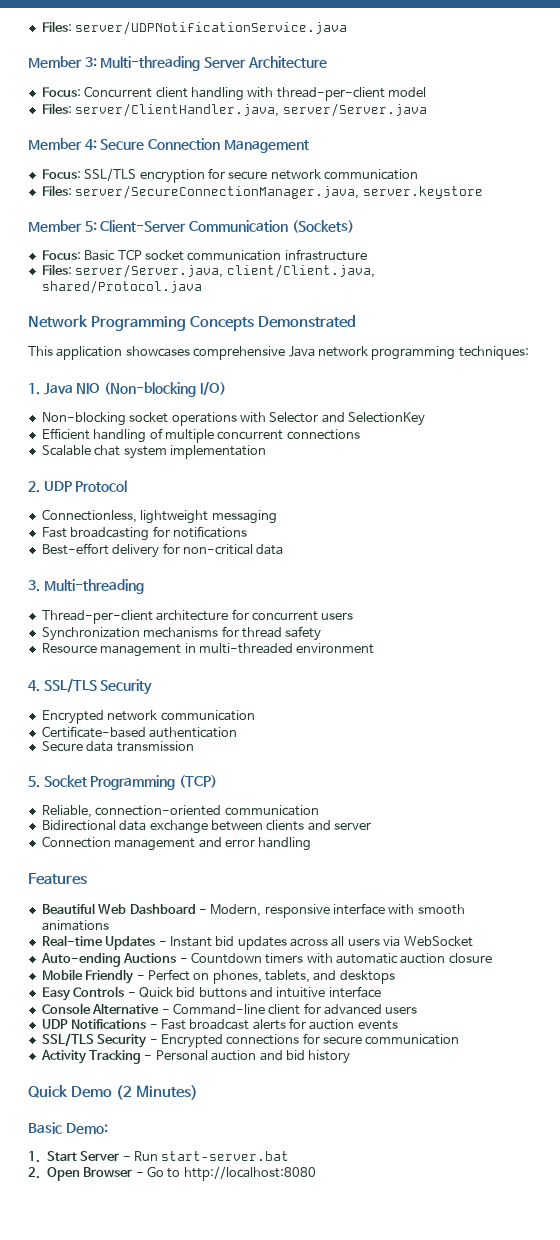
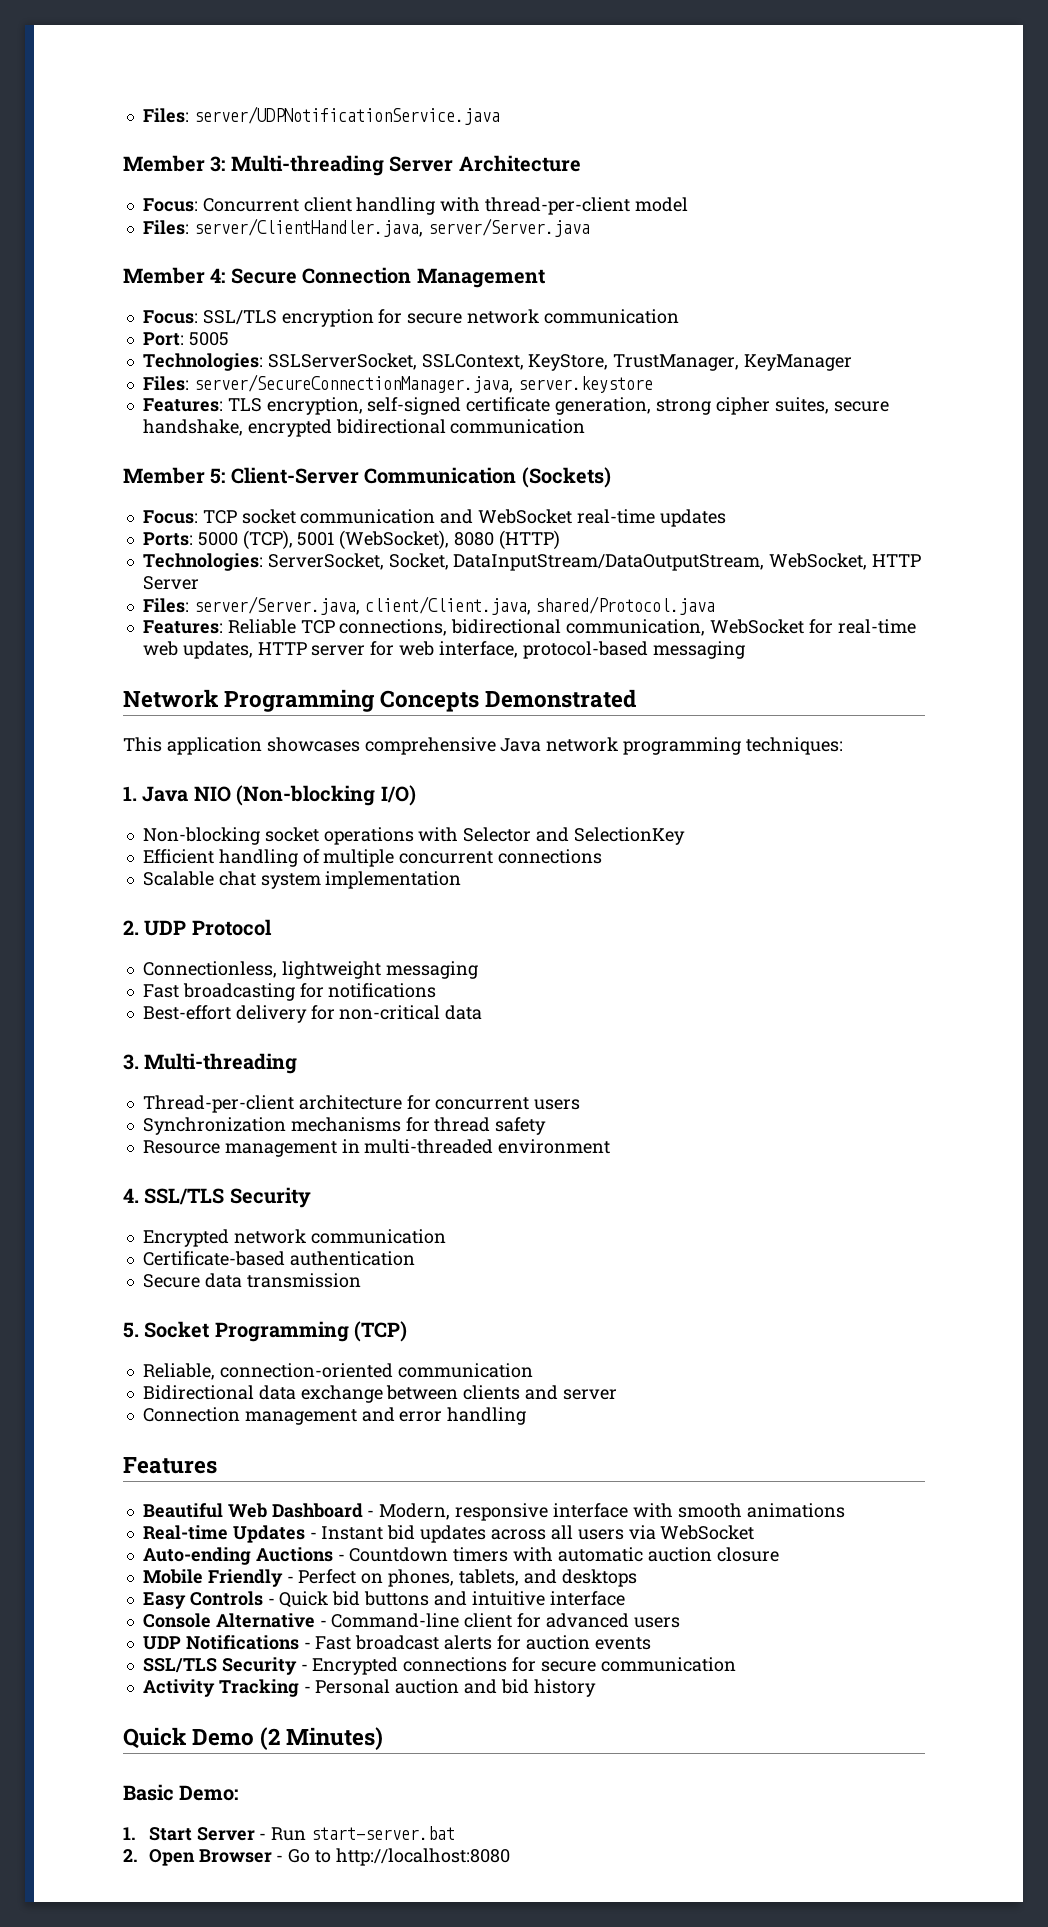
+ Port: 5005
+ Technologies: SSLServerSocket, SSLContext, KeyStore, TrustManager, KeyManager
  Files: server/SecureConnectionManager.java, server.keystore
+ Features: TLS encryption, self-signed certificate generation, strong cipher suites, secure handshake, encrypted bidirectional communication
- Focus: Basic TCP socket communication infrastructure
+ Focus: TCP socket communication and WebSocket real-time updates
+ Ports: 5000 (TCP), 5001 (WebSocket), 8080 (HTTP)
+ Technologies: ServerSocket, Socket, DataInputStream/DataOutputStream, WebSocket, HTTP Server
  Files: server/Server.java, client/Client.java, shared/Protocol.java
+ Features: Reliable TCP connections, bidirectional communication, WebSocket for real-time web updates, HTTP server for web interface, protocol-based messaging

